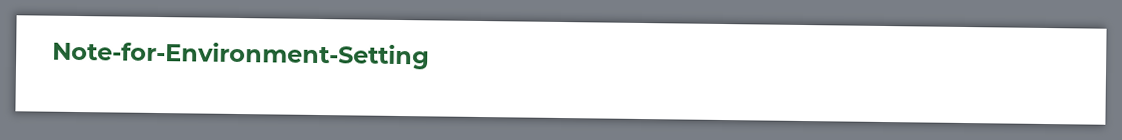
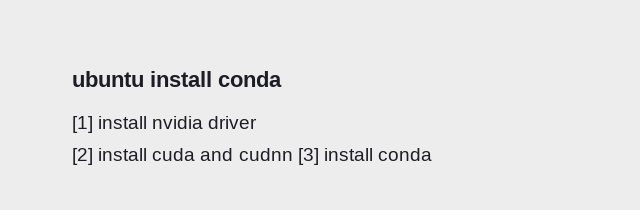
- Note-for-Environment-Setting
+ ubuntu install conda
+ [1] install nvidia driver
+ [2] install cuda and cudnn [3] install conda

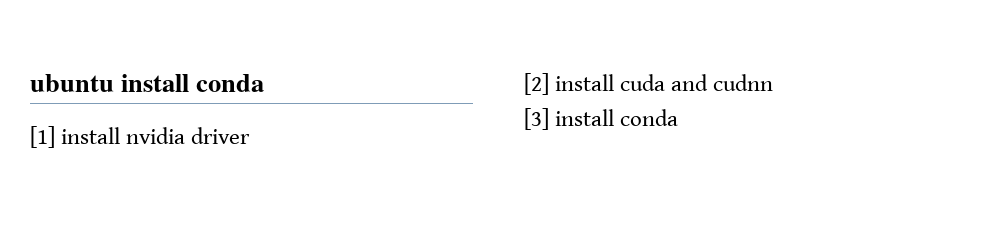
- [2] install cuda and cudnn [3] install conda
+ [2] install cuda and cudnn
+ [3] install conda

